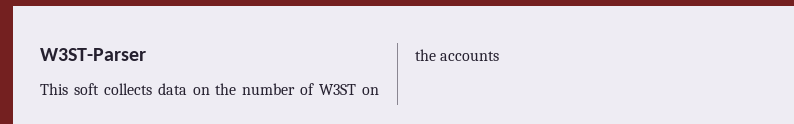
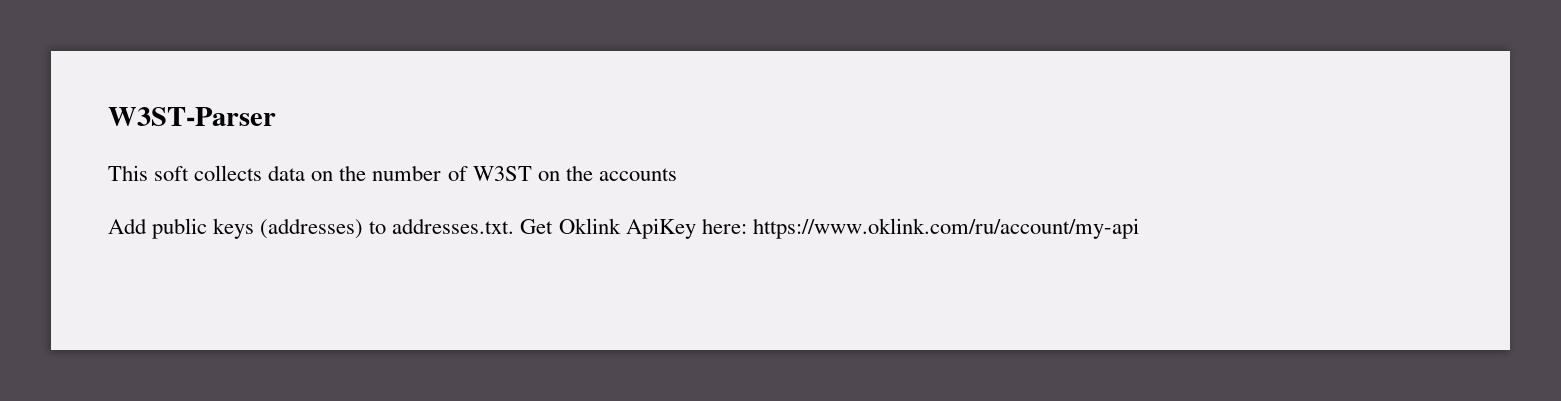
+ Add public keys (addresses) to addresses.txt. Get Oklink ApiKey here: https://www.oklink.com/ru/account/my-api

